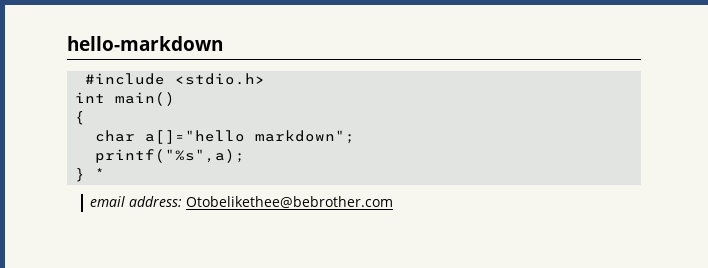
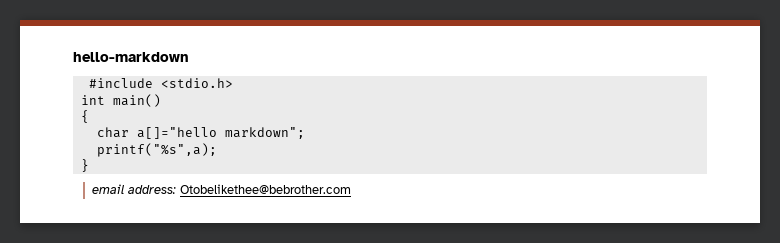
- } *
+ }

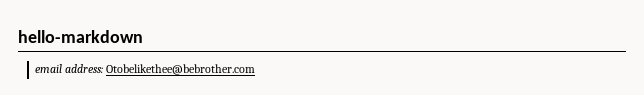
- #include <stdio.h>
- int main()
- {
- char a[]="hello markdown";
- printf("%s",a);
- }

